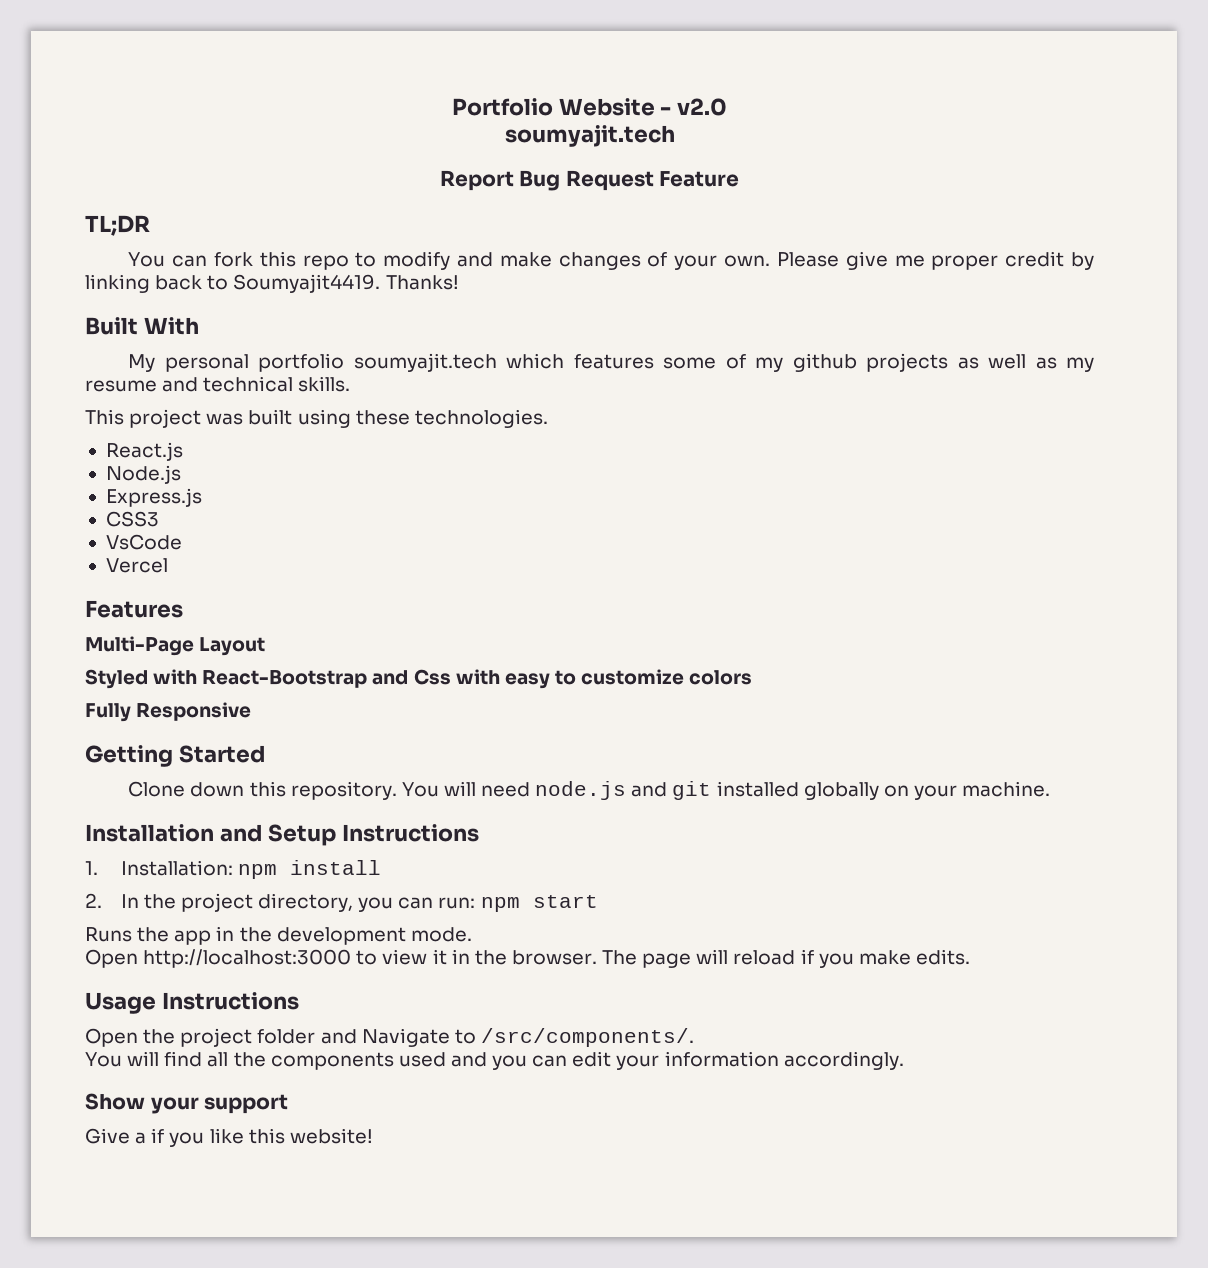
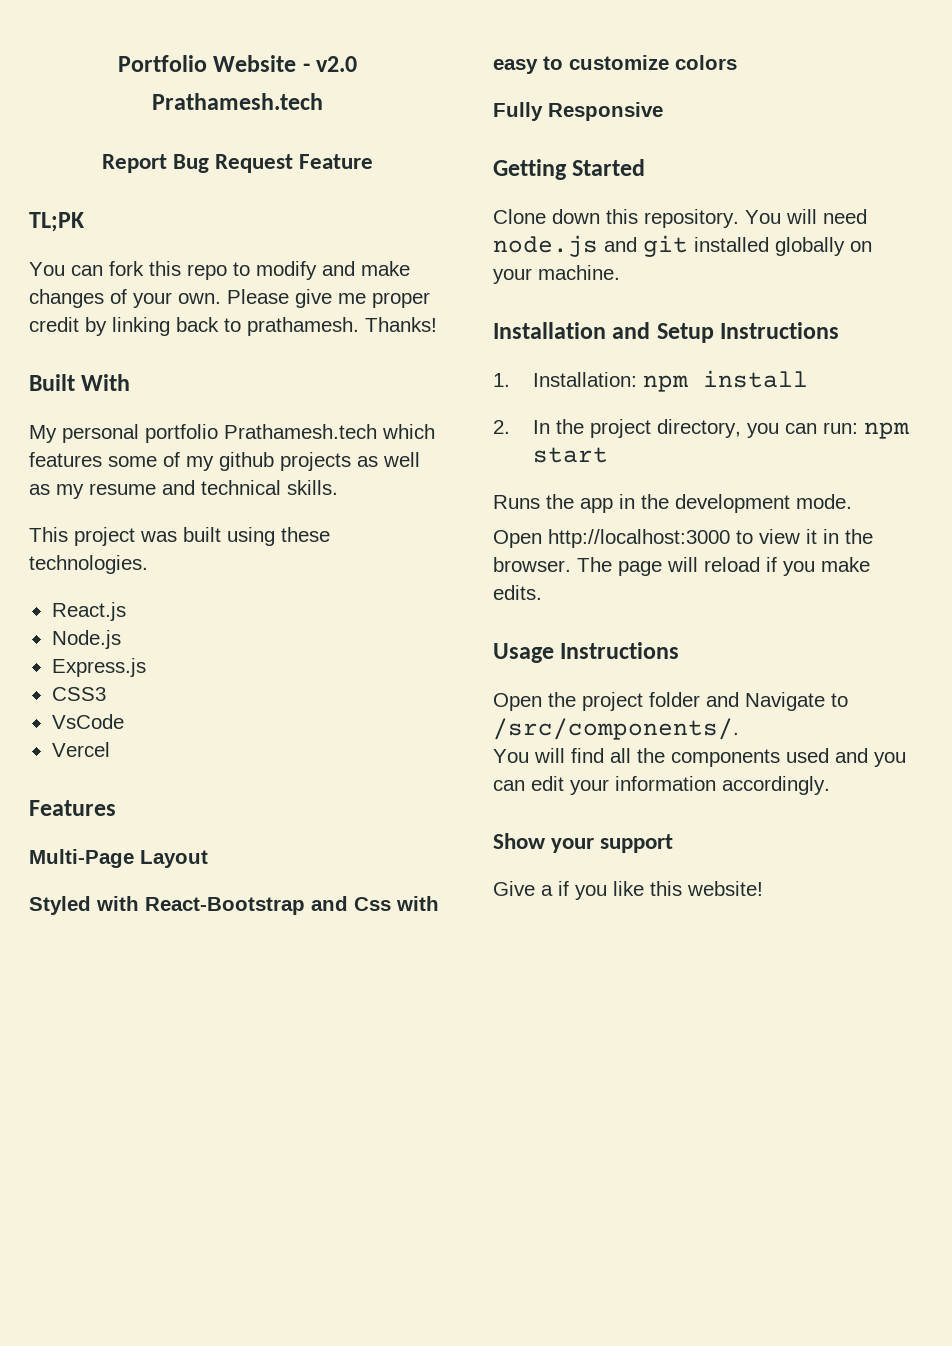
  Portfolio Website - v2.0
- soumyajit.tech
+ Prathamesh.tech
- TL;DR
+ TL;PK
- Please give me proper credit by linking back to Soumyajit4419.
+ Please give me proper credit by linking back to prathamesh.
- My personal portfolio soumyajit.tech which features some of my github projects as well as my resume and technical skills.
+ My personal portfolio Prathamesh.tech which features some of my github projects as well as my resume and technical skills.

